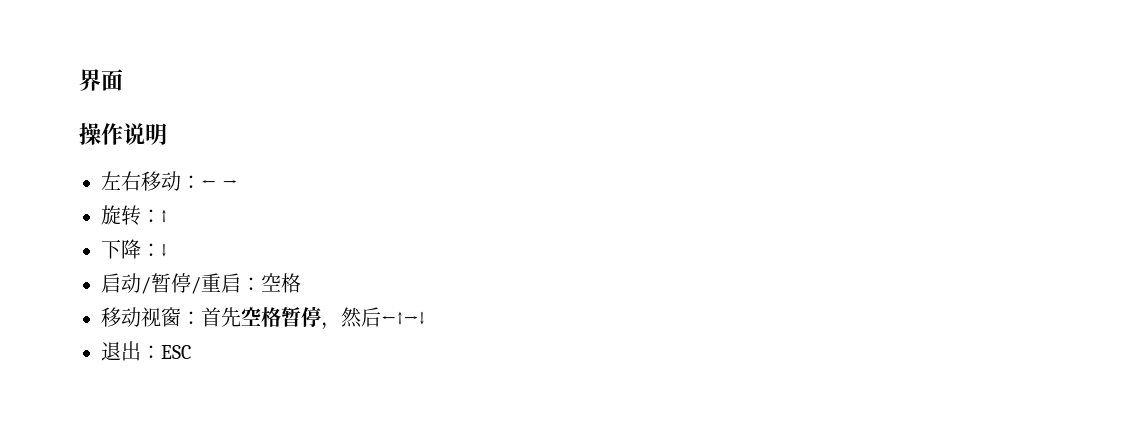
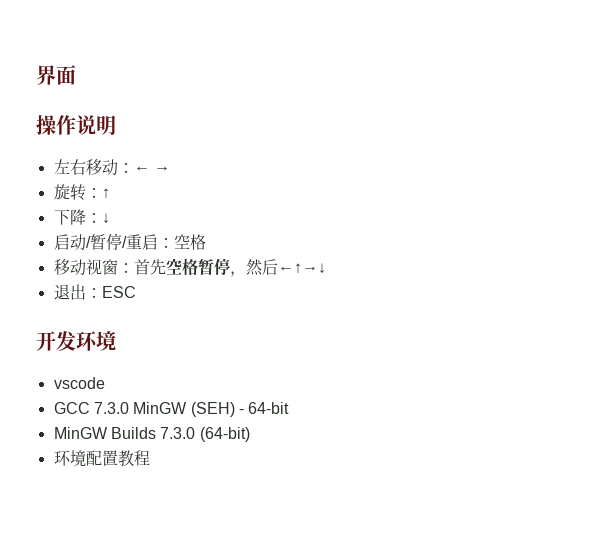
+ 开发环境
+ vscode
+ GCC 7.3.0 MinGW (SEH) - 64-bit
+ MinGW Builds 7.3.0 (64-bit)
+ 环境配置教程

